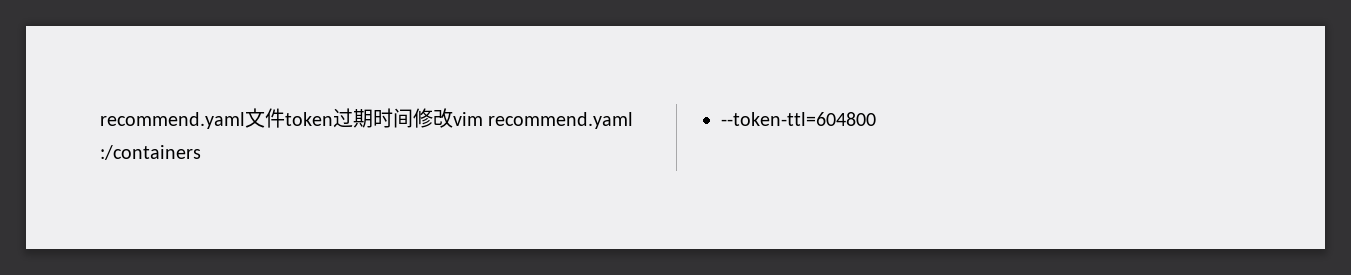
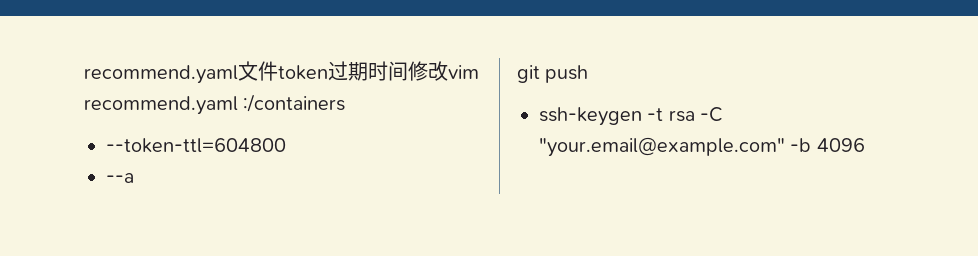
+ --a
+ git push
+ ssh-keygen -t rsa -C "your.email@example.com" -b 4096

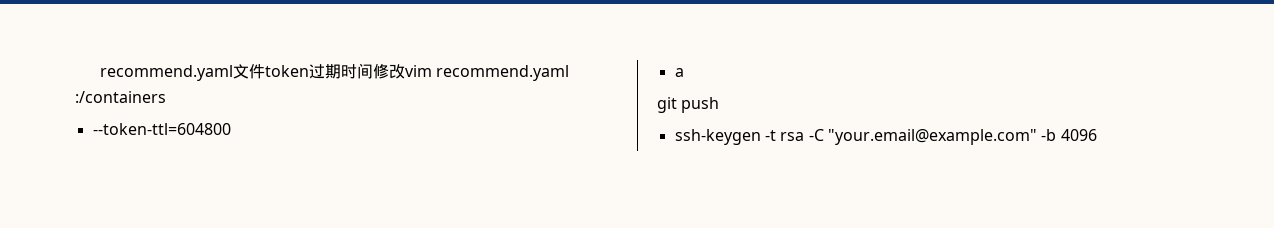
- --a
+ a

